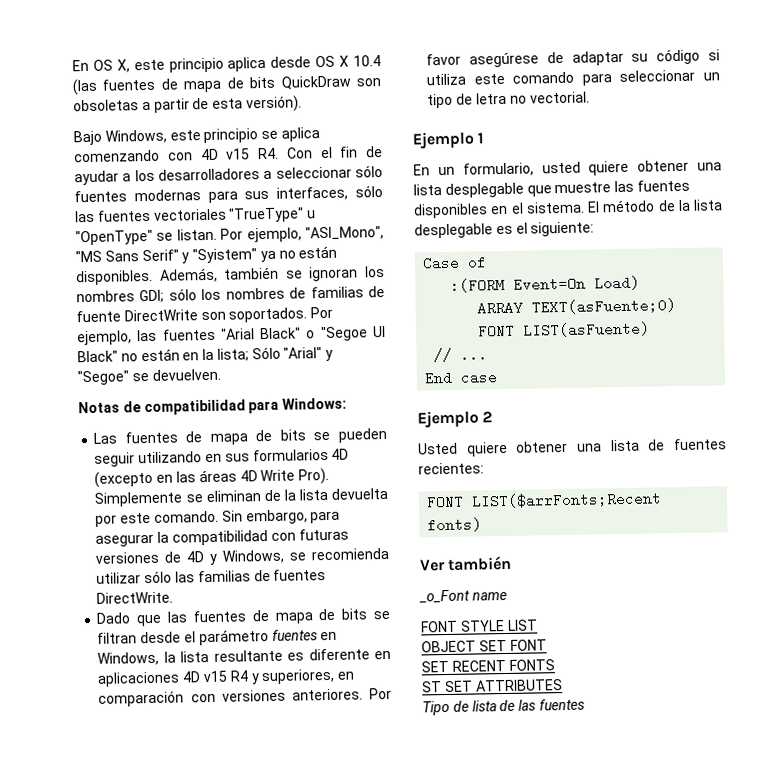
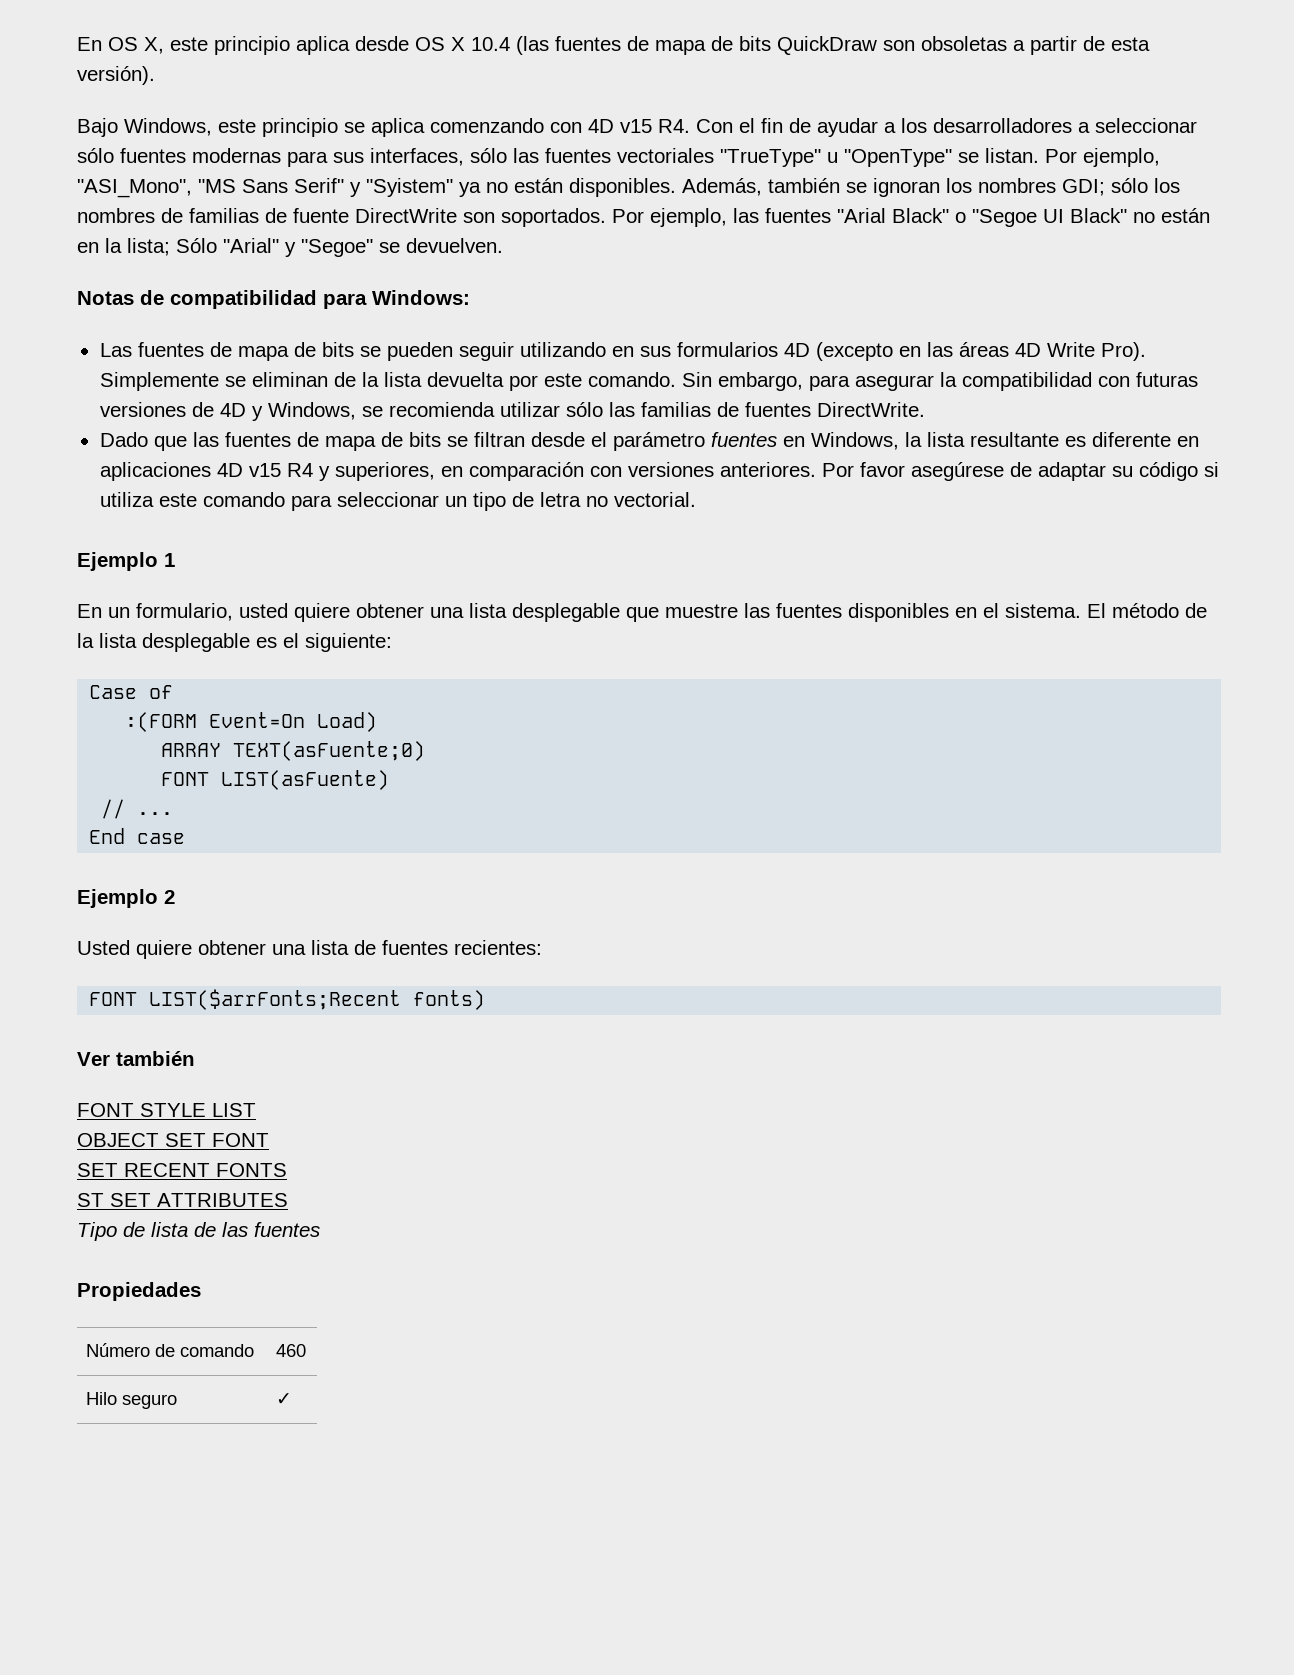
- _o_Font name
+ Propiedades
+ Número de comando | 460
+ Hilo seguro | ✓

